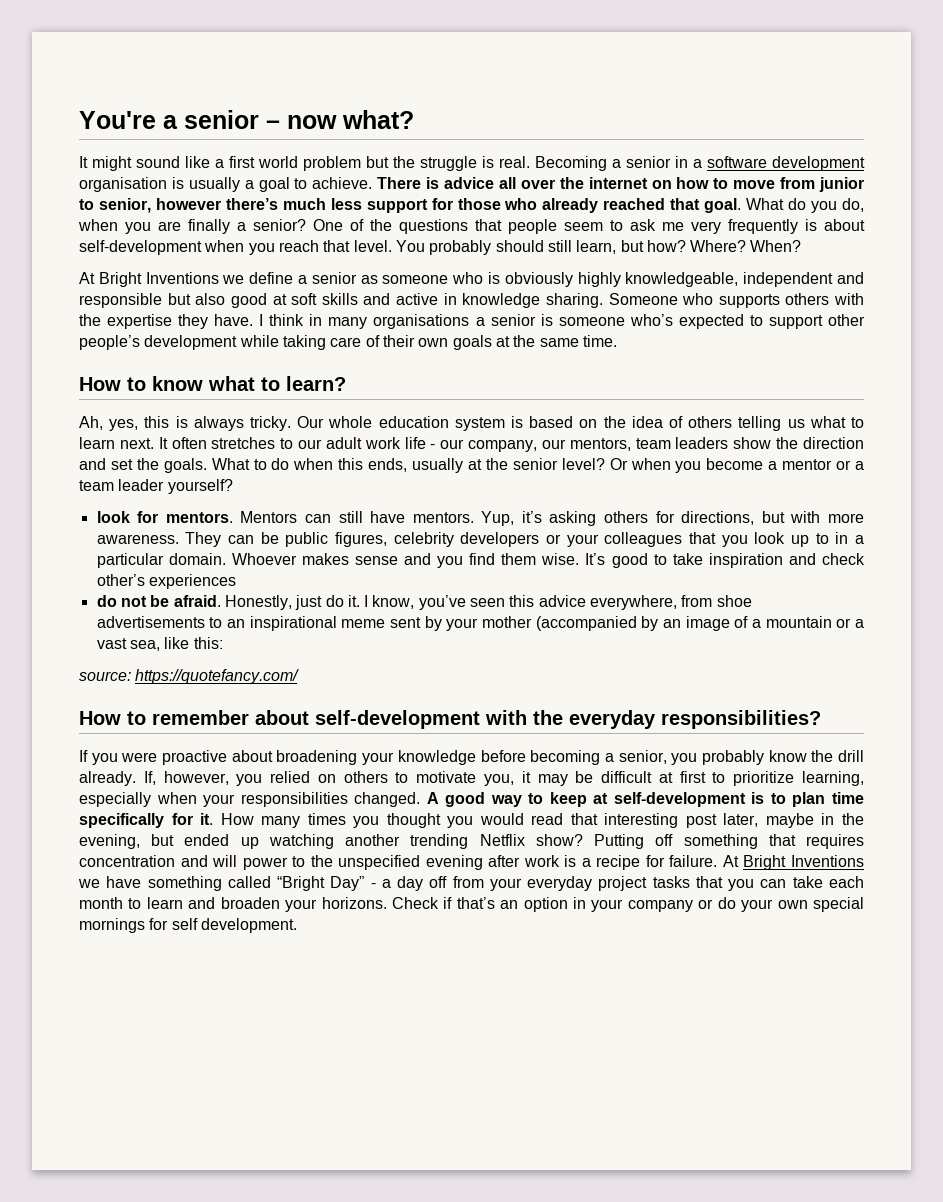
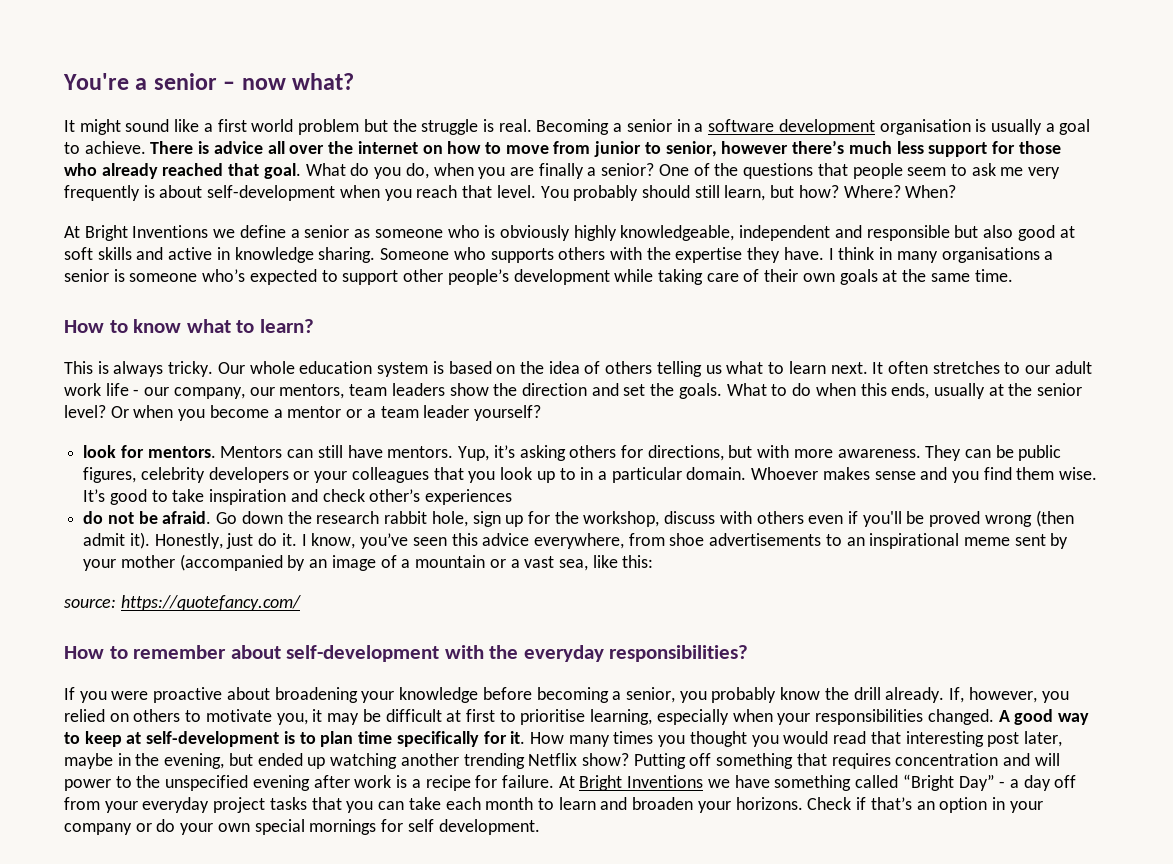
- Ah, yes, this is always tricky.
+ This is always tricky.
+ Go down the research rabbit hole, sign up for the workshop, discuss with others even if you'll be proved wrong (then admit it).
- If, however, you relied on others to motivate you, it may be difficult at first to prioritize learning, especially when your responsibilities changed.
+ If, however, you relied on others to motivate you, it may be difficult at first to prioritise learning, especially when your responsibilities changed.

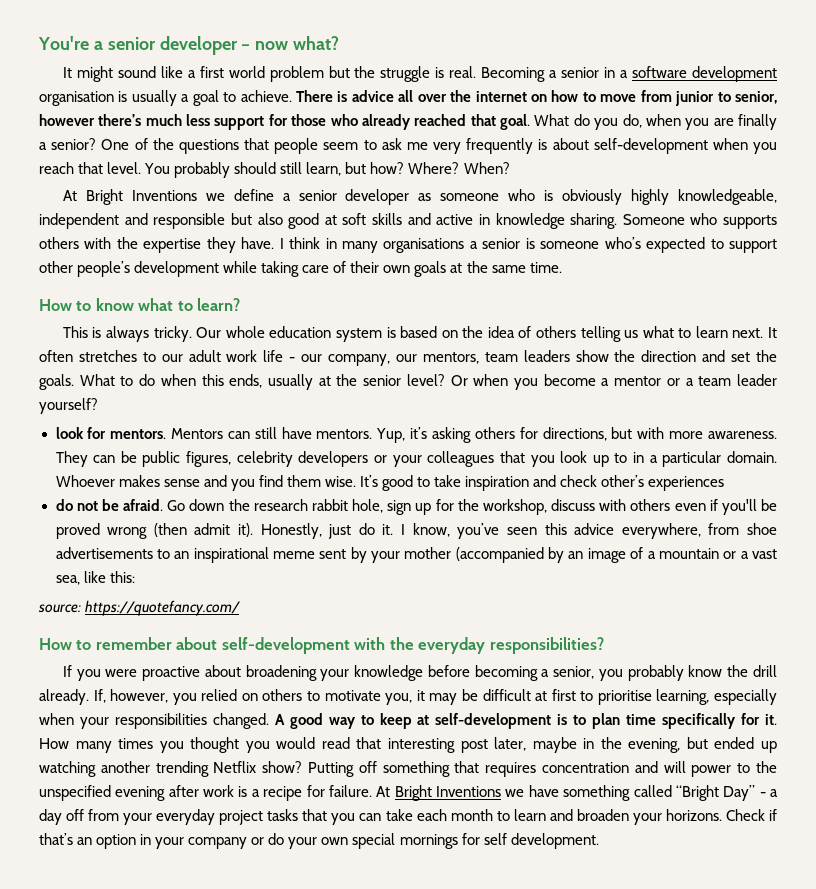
- You're a senior – now what?
+ You're a senior developer – now what?
- At Bright Inventions we define a senior as someone who is obviously highly knowledgeable, independent and responsible but also good at soft skills and active in knowledge sharing.
+ At Bright Inventions we define a senior developer as someone who is obviously highly knowledgeable, independent and responsible but also good at soft skills and active in knowledge sharing.

